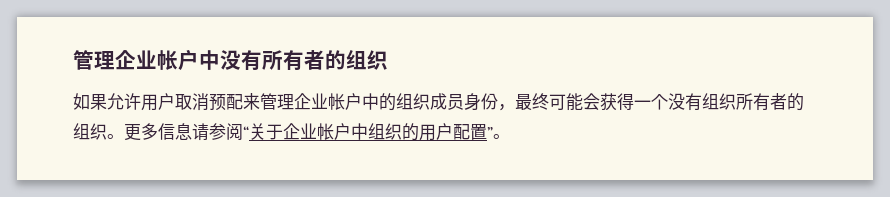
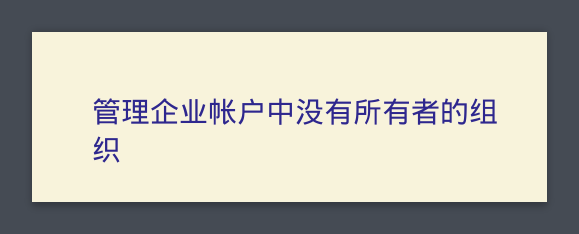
- 如果允许用户取消预配来管理企业帐户中的组织成员身份，最终可能会获得一个没有组织所有者的组织。更多信息请参阅“关于企业帐户中组织的用户配置”。

